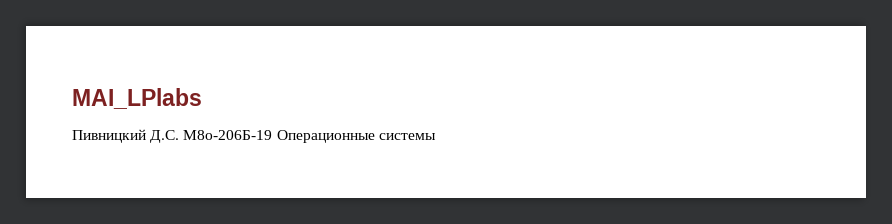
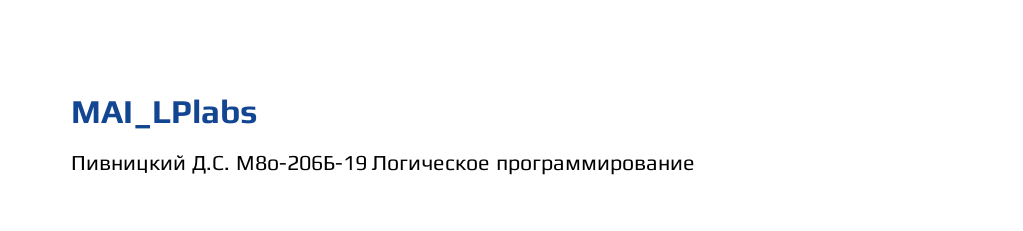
- Пивницкий Д.С. М8о-206Б-19 Операционные системы
+ Пивницкий Д.С. М8о-206Б-19 Логическое программирование

